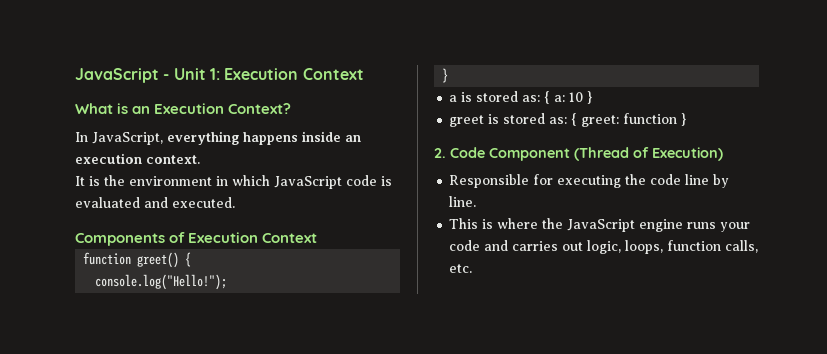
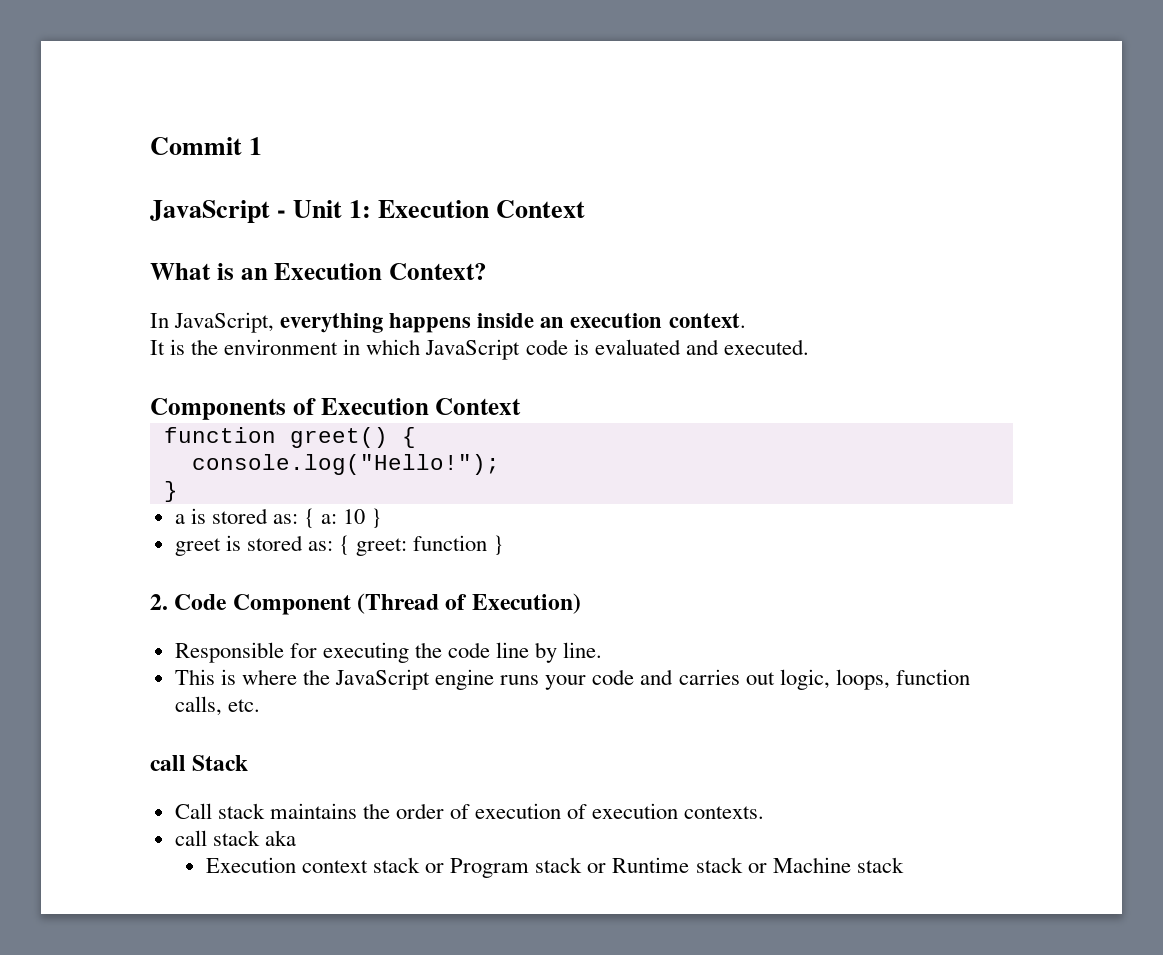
+ Commit 1
+ call Stack
+ Call stack maintains the order of execution of execution contexts.
+ call stack aka
+ Execution context stack or Program stack or Runtime stack or Machine stack

